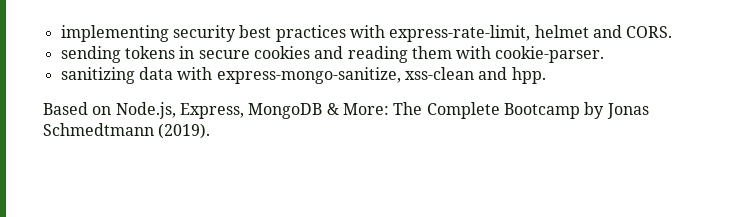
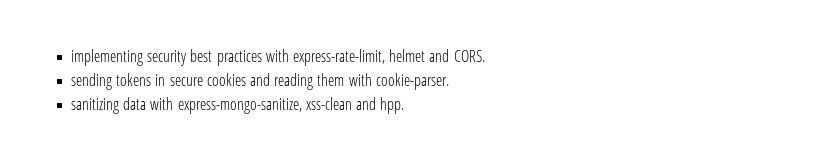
- Based on Node.js, Express, MongoDB & More: The Complete Bootcamp by Jonas Schmedtmann (2019).

